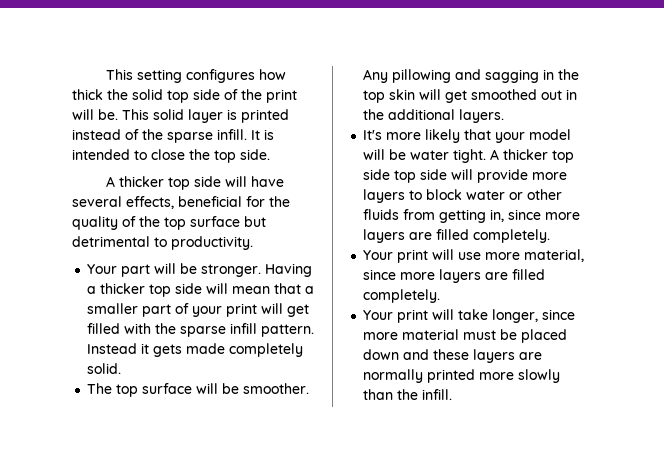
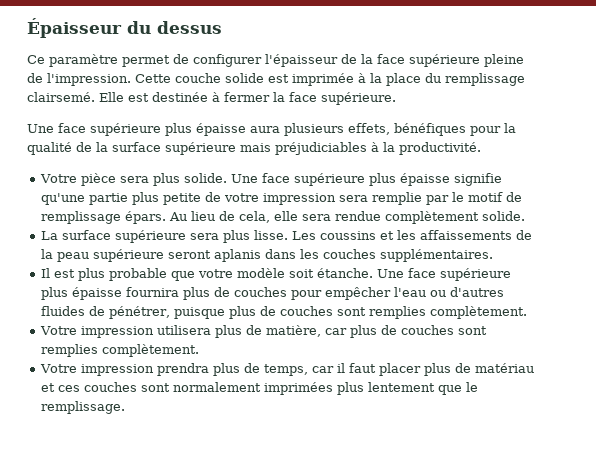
- This setting configures how thick the solid top side of the print will be. This solid layer is printed instead of the sparse infill. It is intended to close the top side.
- A thicker top side will have several effects, beneficial for the quality of the top surface but detrimental to productivity.
- Your part will be stronger. Having a thicker top side will mean that a smaller part of your print will get filled with the sparse infill pattern. Instead it gets made completely solid.
- The top surface will be smoother. Any pillowing and sagging in the top skin will get smoothed out in the additional layers.
- It's more likely that your model will be water tight. A thicker top side top side will provide more layers to block water or other fluids from getting in, since more layers are filled completely.
- Your print will use more material, since more layers are filled completely.
- Your print will take longer, since more material must be placed down and these layers are normally printed more slowly than the infill.
+ Épaisseur du dessus
+ Ce paramètre permet de configurer l'épaisseur de la face supérieure pleine de l'impression. Cette couche solide est imprimée à la place du remplissage clairsemé. Elle est destinée à fermer la face supérieure.
+ Une face supérieure plus épaisse aura plusieurs effets, bénéfiques pour la qualité de la surface supérieure mais préjudiciables à la productivité.
+ Votre pièce sera plus solide. Une face supérieure plus épaisse signifie qu'une partie plus petite de votre impression sera remplie par le motif de remplissage épars. Au lieu de cela, elle sera rendue complètement solide.
+ La surface supérieure sera plus lisse. Les coussins et les affaissements de la peau supérieure seront aplanis dans les couches supplémentaires.
+ Il est plus probable que votre modèle soit étanche. Une face supérieure plus épaisse fournira plus de couches pour empêcher l'eau ou d'autres fluides de pénétrer, puisque plus de couches sont remplies complètement.
+ Votre impression utilisera plus de matière, car plus de couches sont remplies complètement.
+ Votre impression prendra plus de temps, car il faut placer plus de matériau et ces couches sont normalement imprimées plus lentement que le remplissage.

